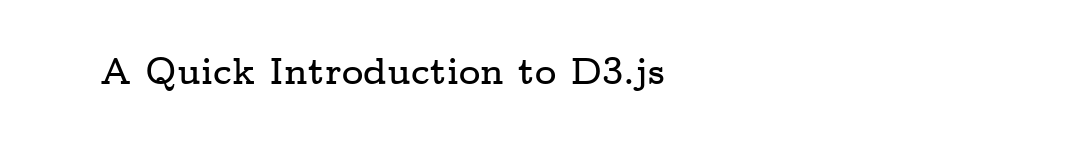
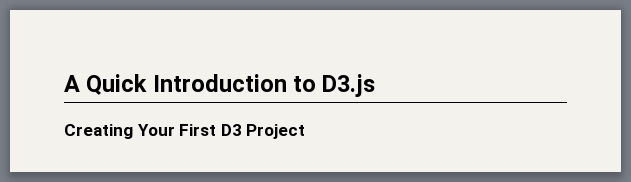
+ Creating Your First D3 Project

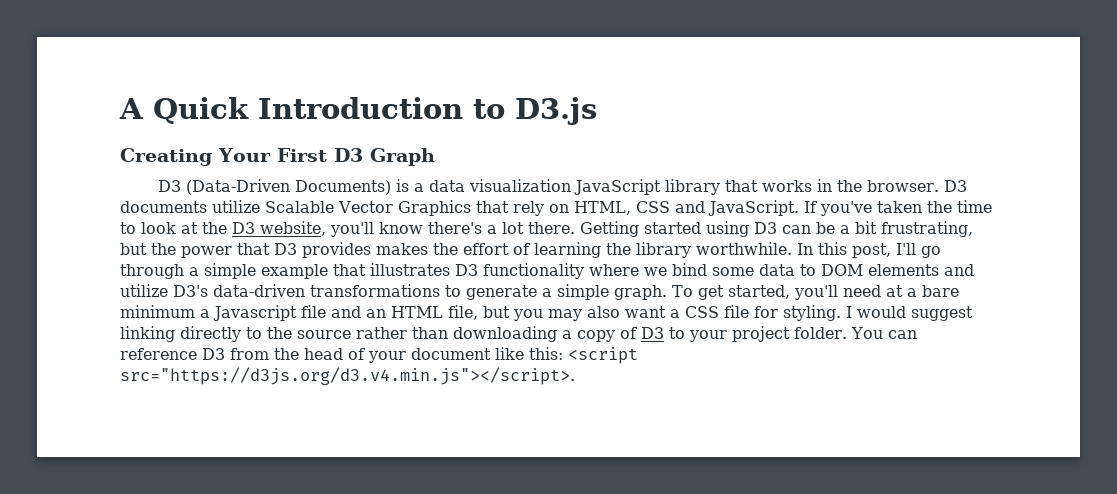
- Creating Your First D3 Project
+ Creating Your First D3 Graph
+ D3 (Data-Driven Documents) is a data visualization JavaScript library that works in the browser. D3 documents utilize Scalable Vector Graphics that rely on HTML, CSS and JavaScript. If you've taken the time to look at the D3 website, you'll know there's a lot there. Getting started using D3 can be a bit frustrating, but the power that D3 provides makes the effort of learning the library worthwhile. In this post, I'll go through a simple example that illustrates D3 functionality where we bind some data to DOM elements and utilize D3's data-driven transformations to generate a simple graph. To get started, you'll need at a bare minimum a Javascript file and an HTML file, but you may also want a CSS file for styling. I would suggest linking directly to the source rather than downloading a copy of D3 to your project folder. You can reference D3 from the head of your document like this: <script src="https://d3js.org/d3.v4.min.js"></script>.

